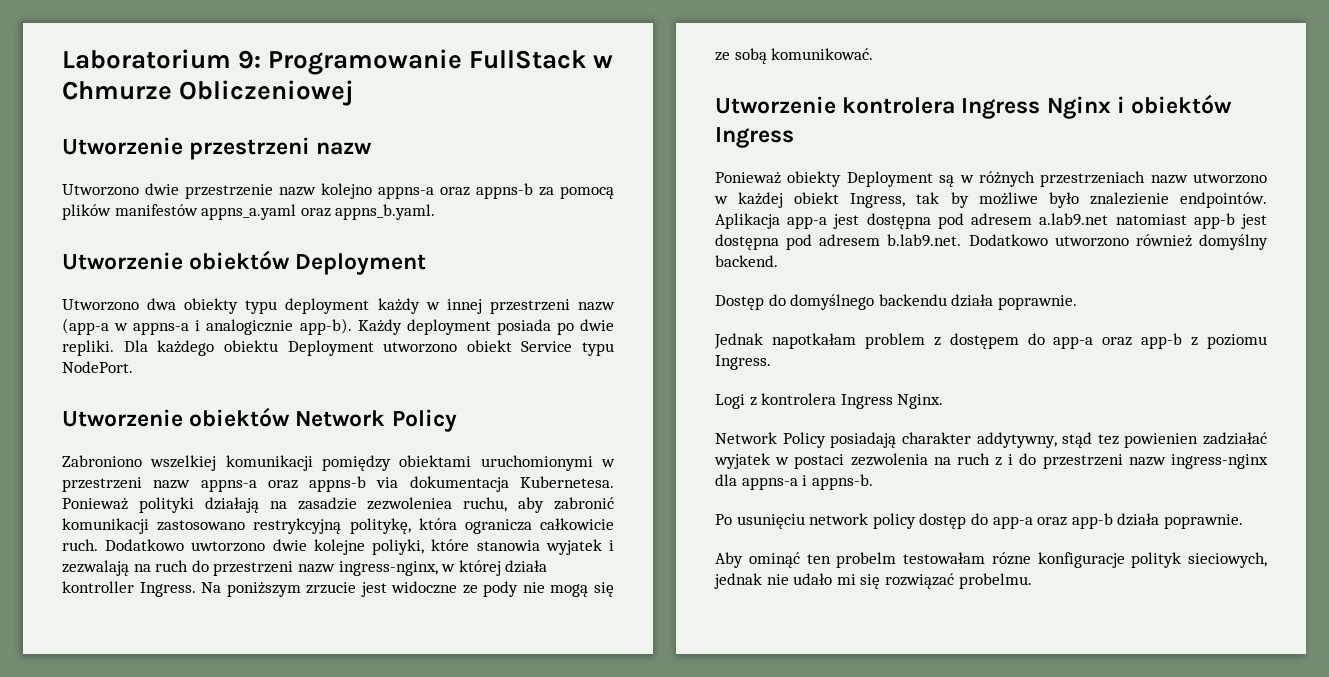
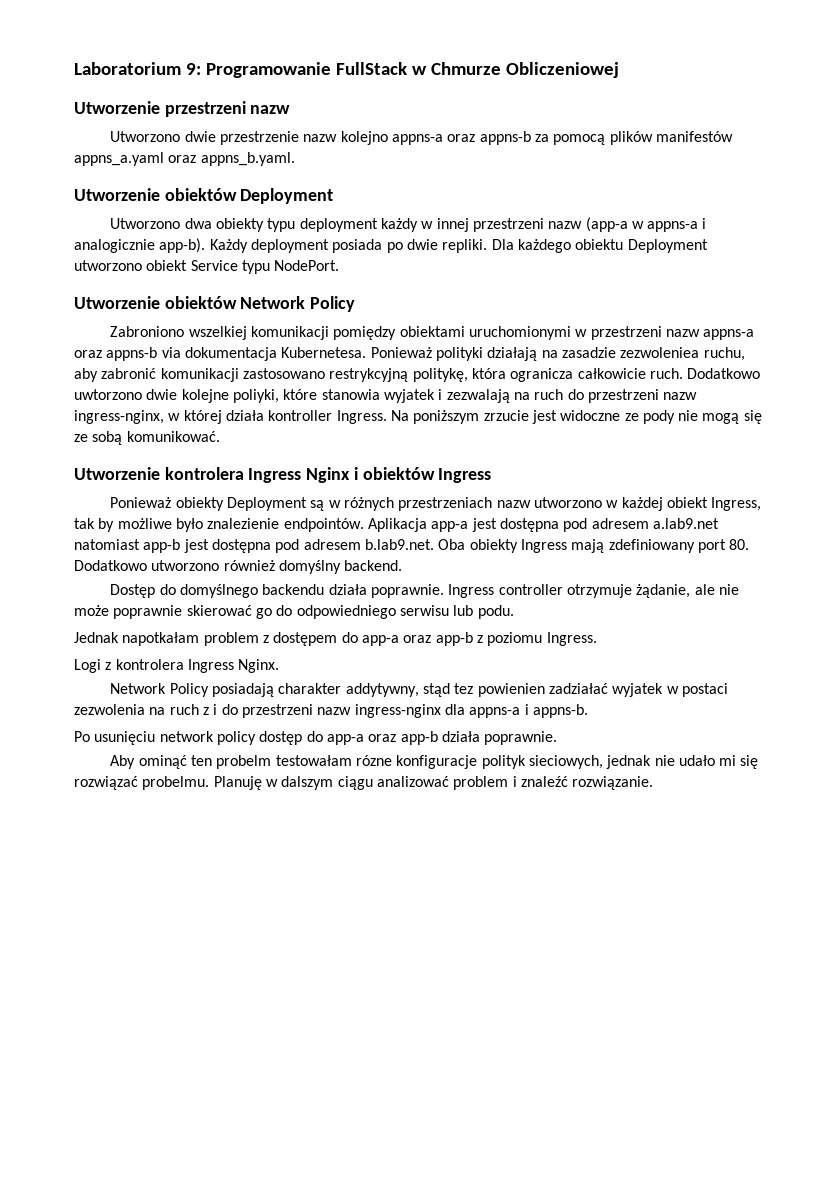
- Aplikacja app-a jest dostępna pod adresem a.lab9.net natomiast app-b jest dostępna pod adresem b.lab9.net. Dodatkowo utworzono również domyślny backend.
+ Aplikacja app-a jest dostępna pod adresem a.lab9.net natomiast app-b jest dostępna pod adresem b.lab9.net. Oba obiekty Ingress mają zdefiniowany port 80. Dodatkowo utworzono również domyślny backend.
+ Ingress controller otrzymuje żądanie, ale nie może poprawnie skierować go do odpowiedniego serwisu lub podu.
+ Planuję w dalszym ciągu analizować problem i znaleźć rozwiązanie.

